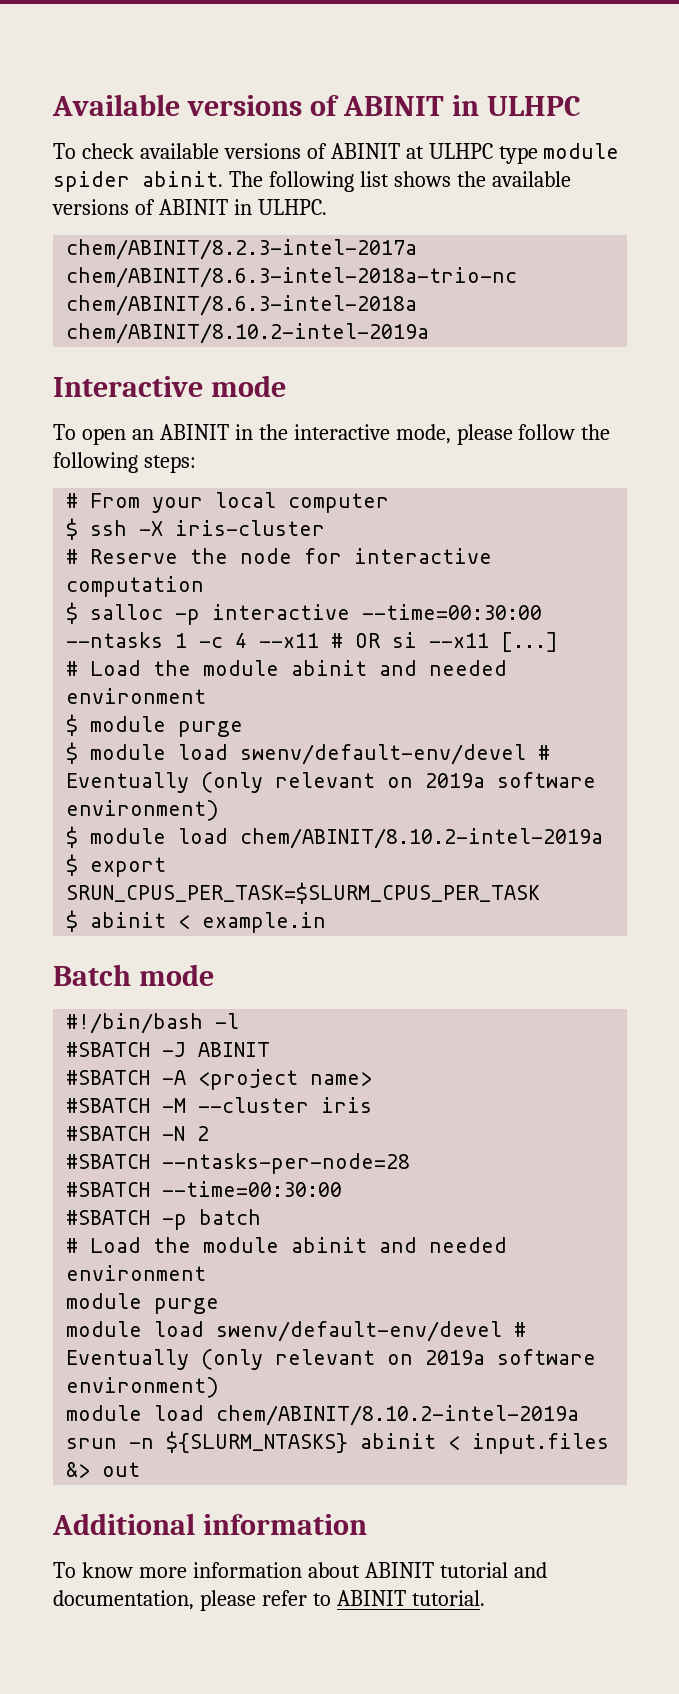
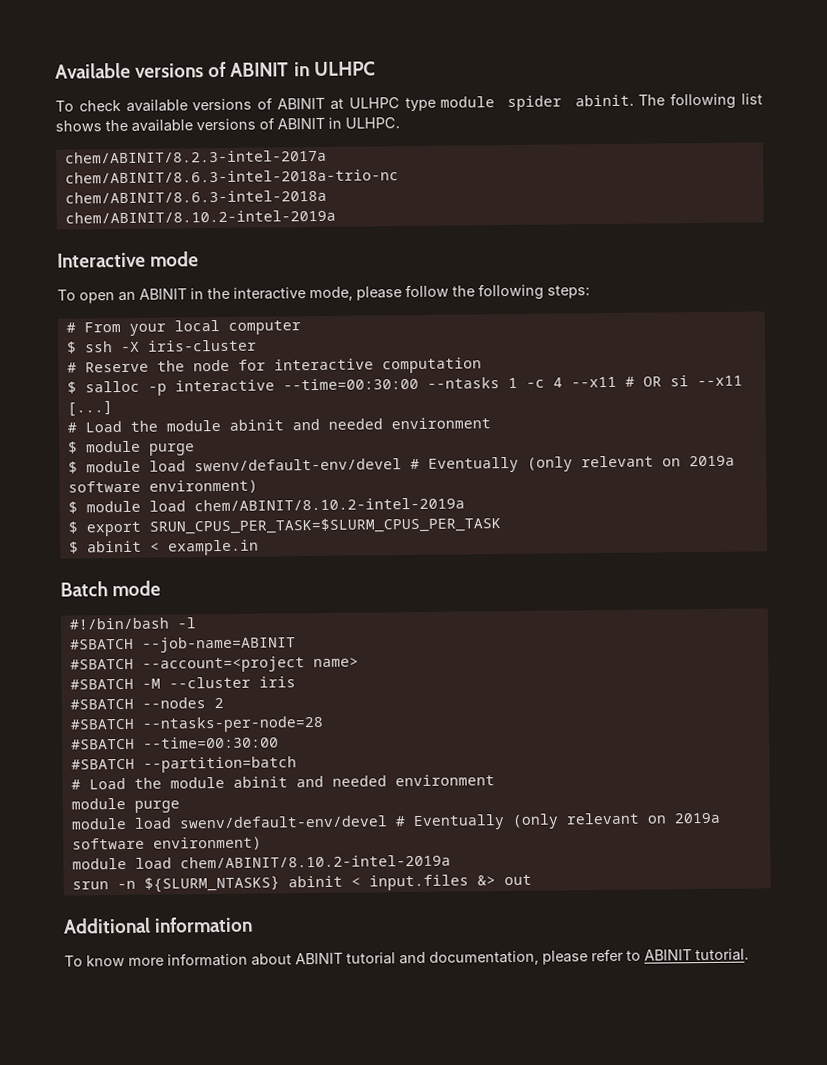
- #SBATCH -J ABINIT
- #SBATCH -A <project name>
+ #SBATCH --job-name=ABINIT
+ #SBATCH --account=<project name>
- #SBATCH -N 2
+ #SBATCH --nodes 2
- #SBATCH -p batch
+ #SBATCH --partition=batch

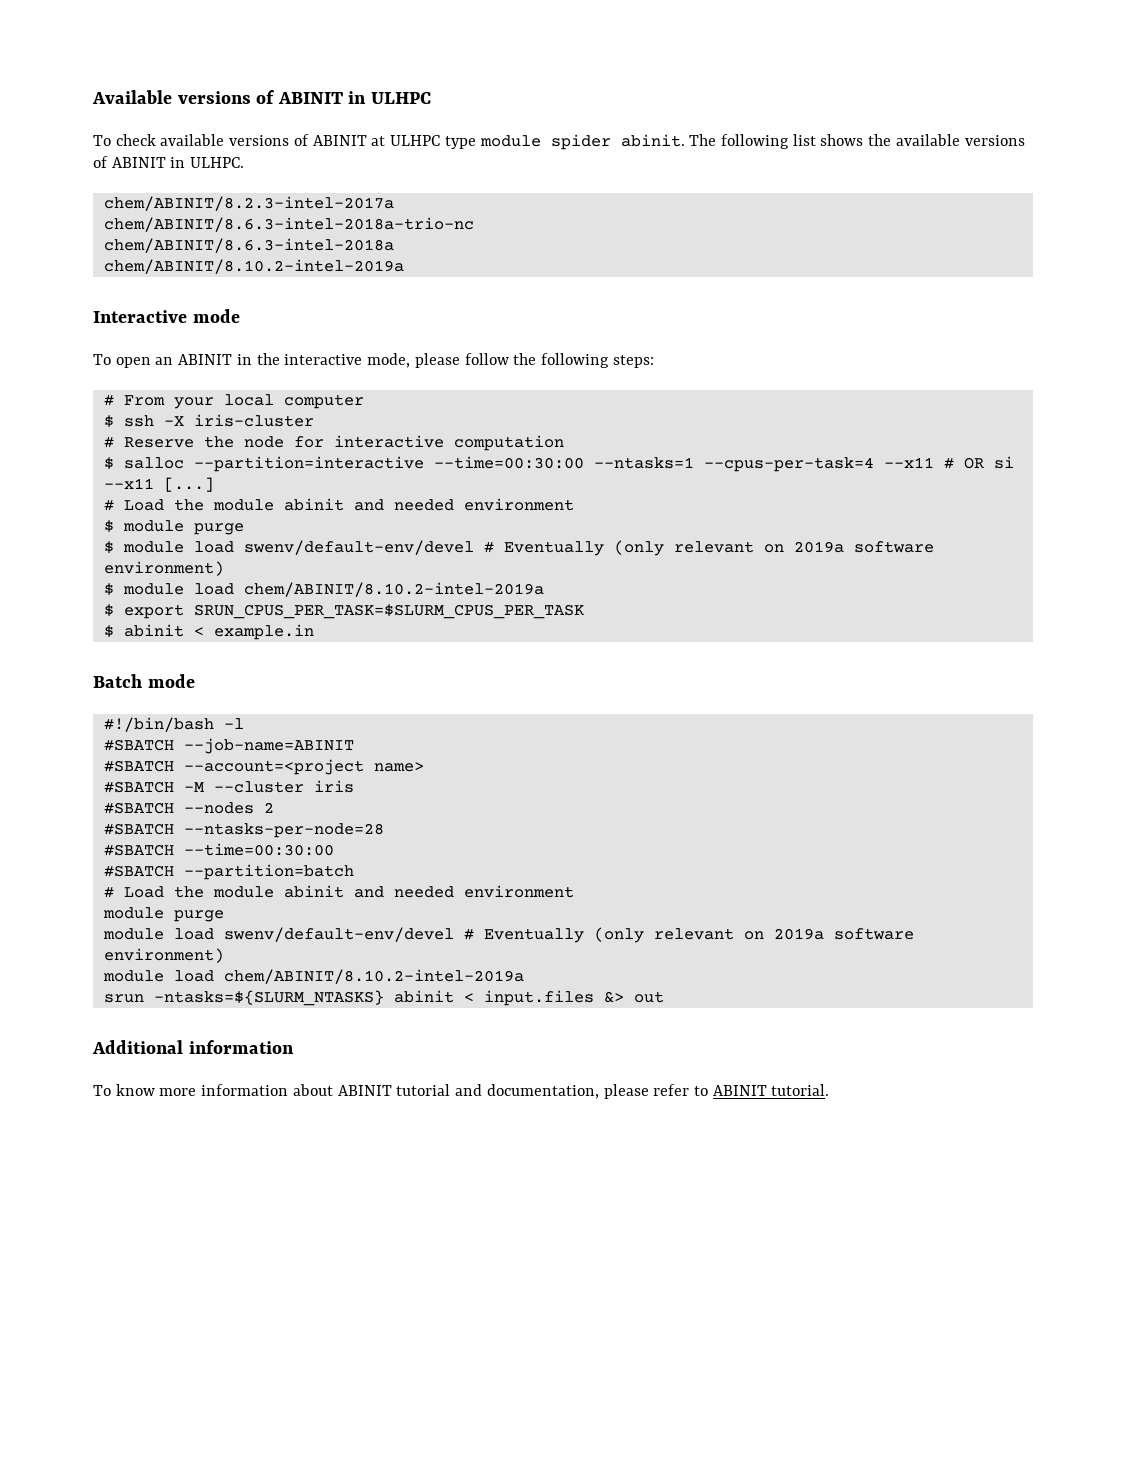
- $ salloc -p interactive --time=00:30:00 --ntasks 1 -c 4 --x11 # OR si --x11 [...]
+ $ salloc --partition=interactive --time=00:30:00 --ntasks=1 --cpus-per-task=4 --x11 # OR si --x11 [...]
- srun -n ${SLURM_NTASKS} abinit < input.files &> out
+ srun -ntasks=${SLURM_NTASKS} abinit < input.files &> out

